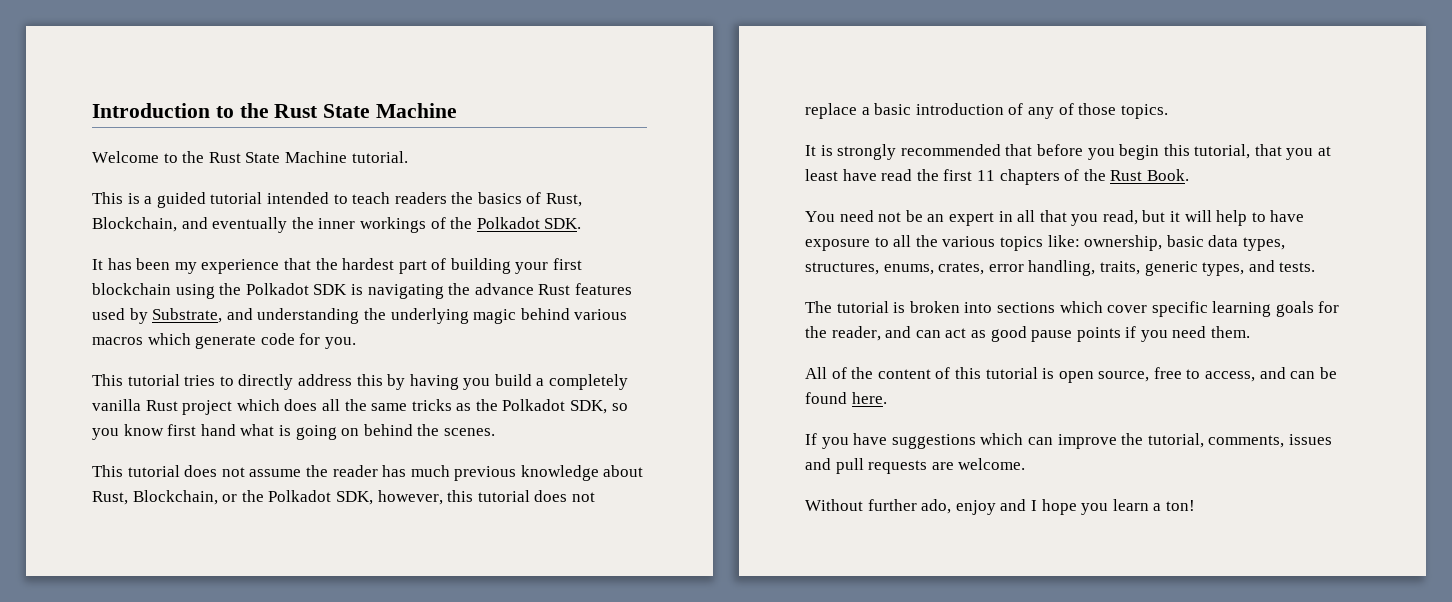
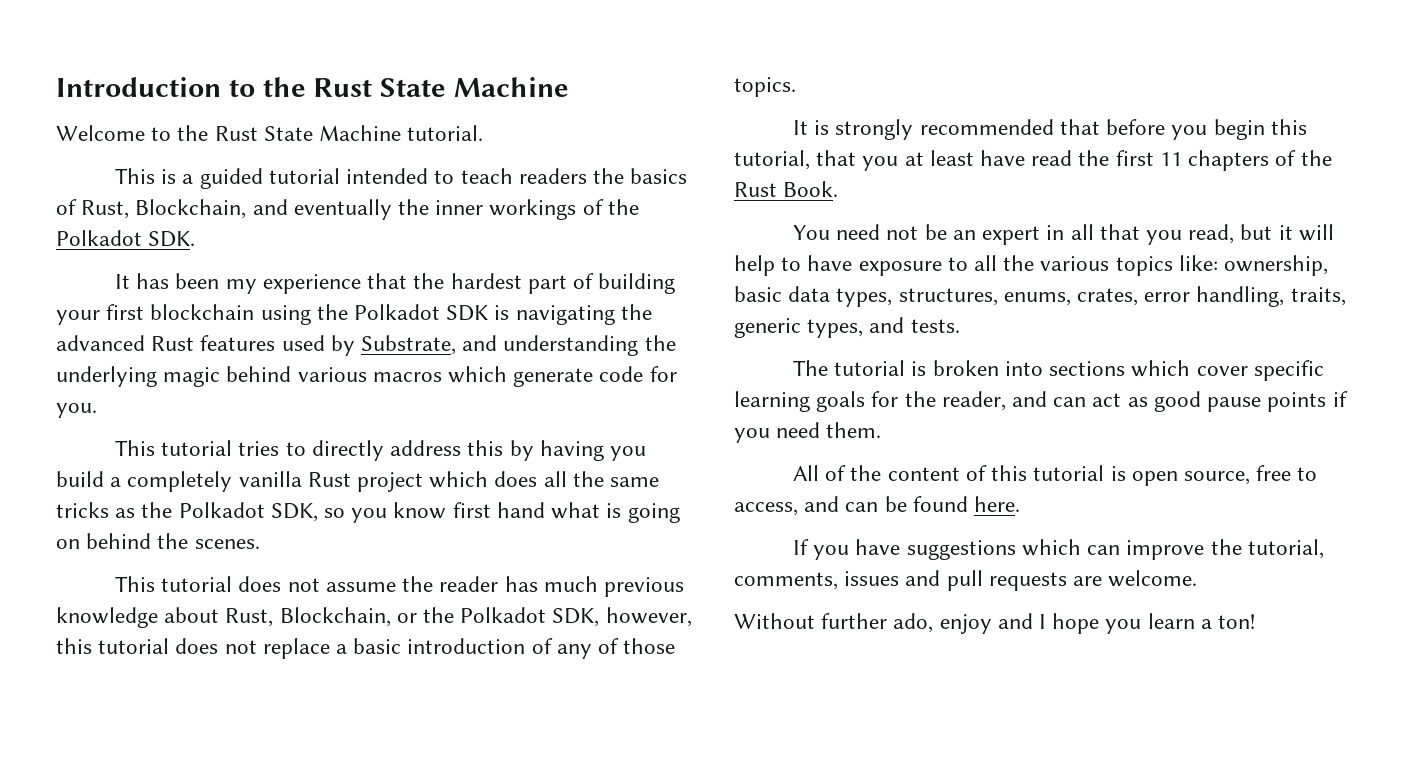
- It has been my experience that the hardest part of building your first blockchain using the Polkadot SDK is navigating the advance Rust features used by Substrate, and understanding the underlying magic behind various macros which generate code for you.
+ It has been my experience that the hardest part of building your first blockchain using the Polkadot SDK is navigating the advanced Rust features used by Substrate, and understanding the underlying magic behind various macros which generate code for you.

